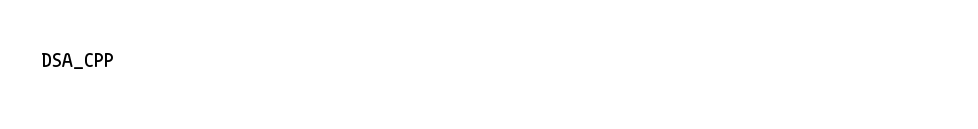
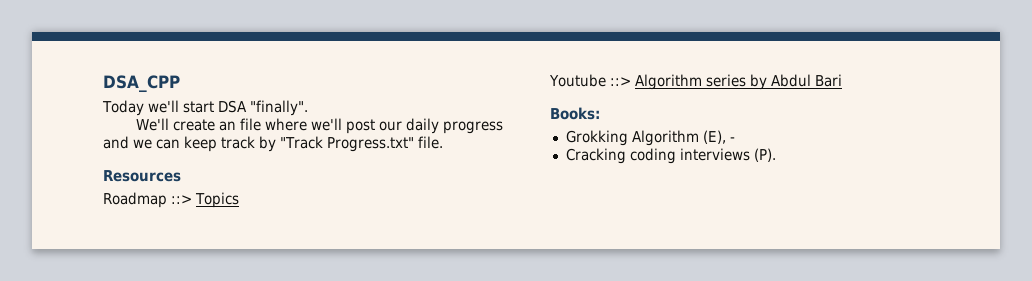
+ Today we'll start DSA "finally".
+ We'll create an file where we'll post our daily progress and we can keep track by "Track Progress.txt" file.
+ Resources
+ Roadmap ::> Topics
+ Youtube ::> Algorithm series by Abdul Bari
+ Books:
+ Grokking Algorithm (E), -
+ Cracking coding interviews (P).

